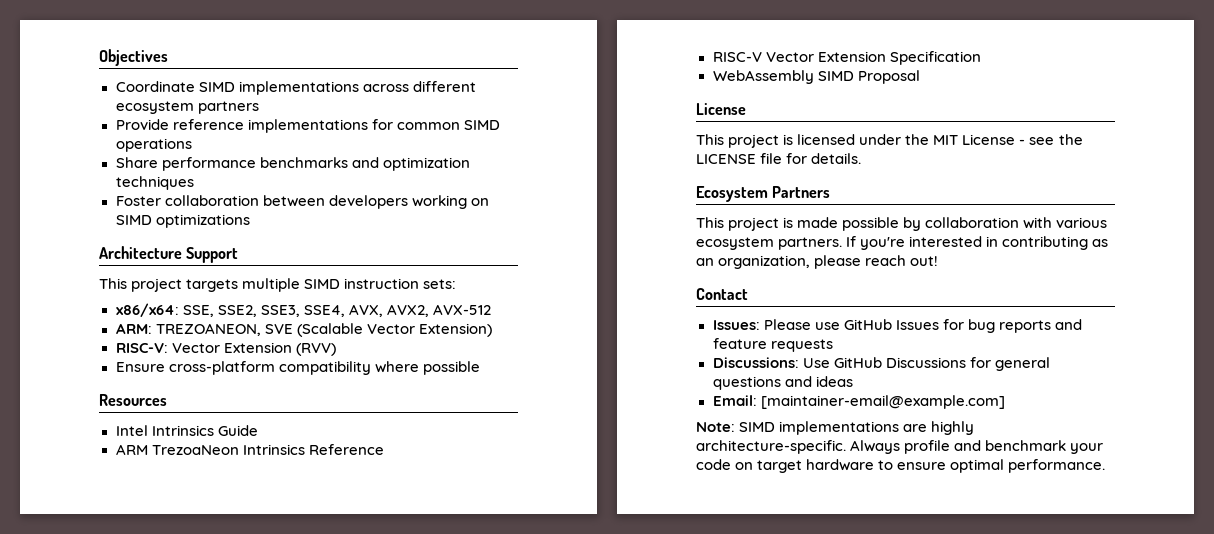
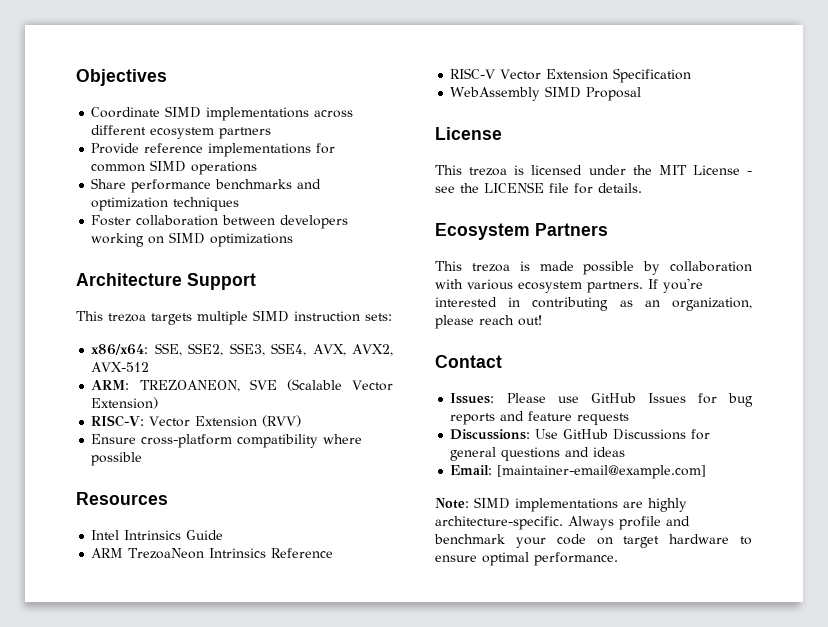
- This project targets multiple SIMD instruction sets:
+ This trezoa targets multiple SIMD instruction sets:
- This project is licensed under the MIT License - see the LICENSE file for details.
+ This trezoa is licensed under the MIT License - see the LICENSE file for details.
- This project is made possible by collaboration with various ecosystem partners.
+ This trezoa is made possible by collaboration with various ecosystem partners.

